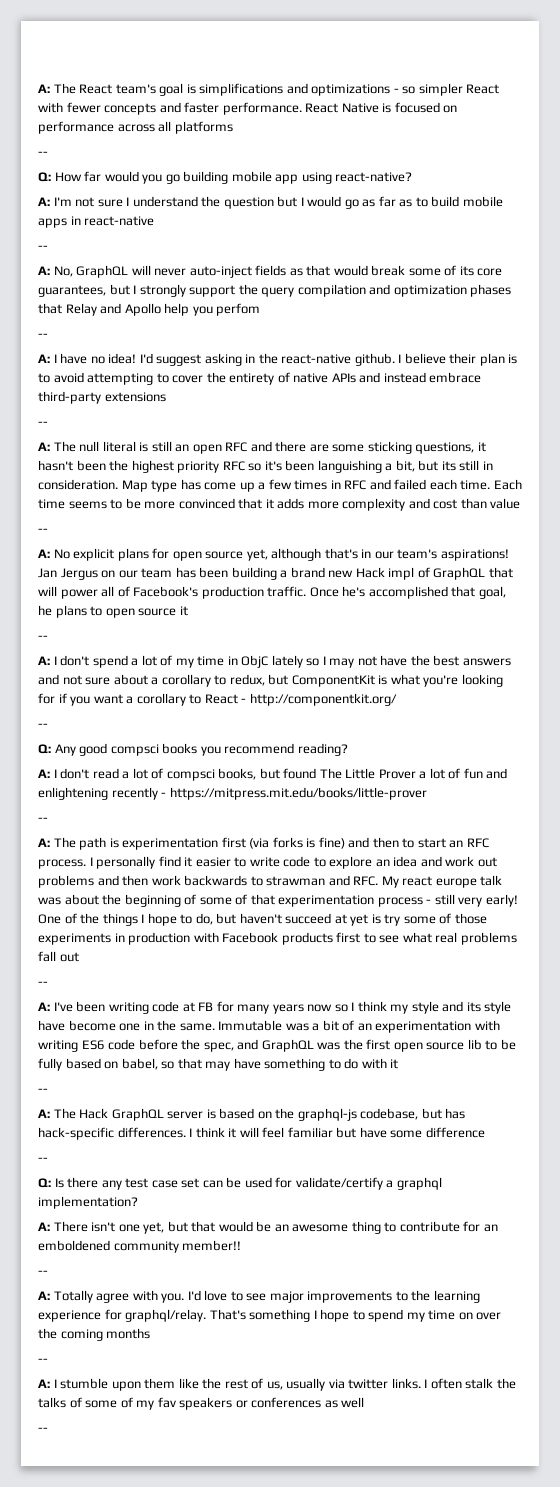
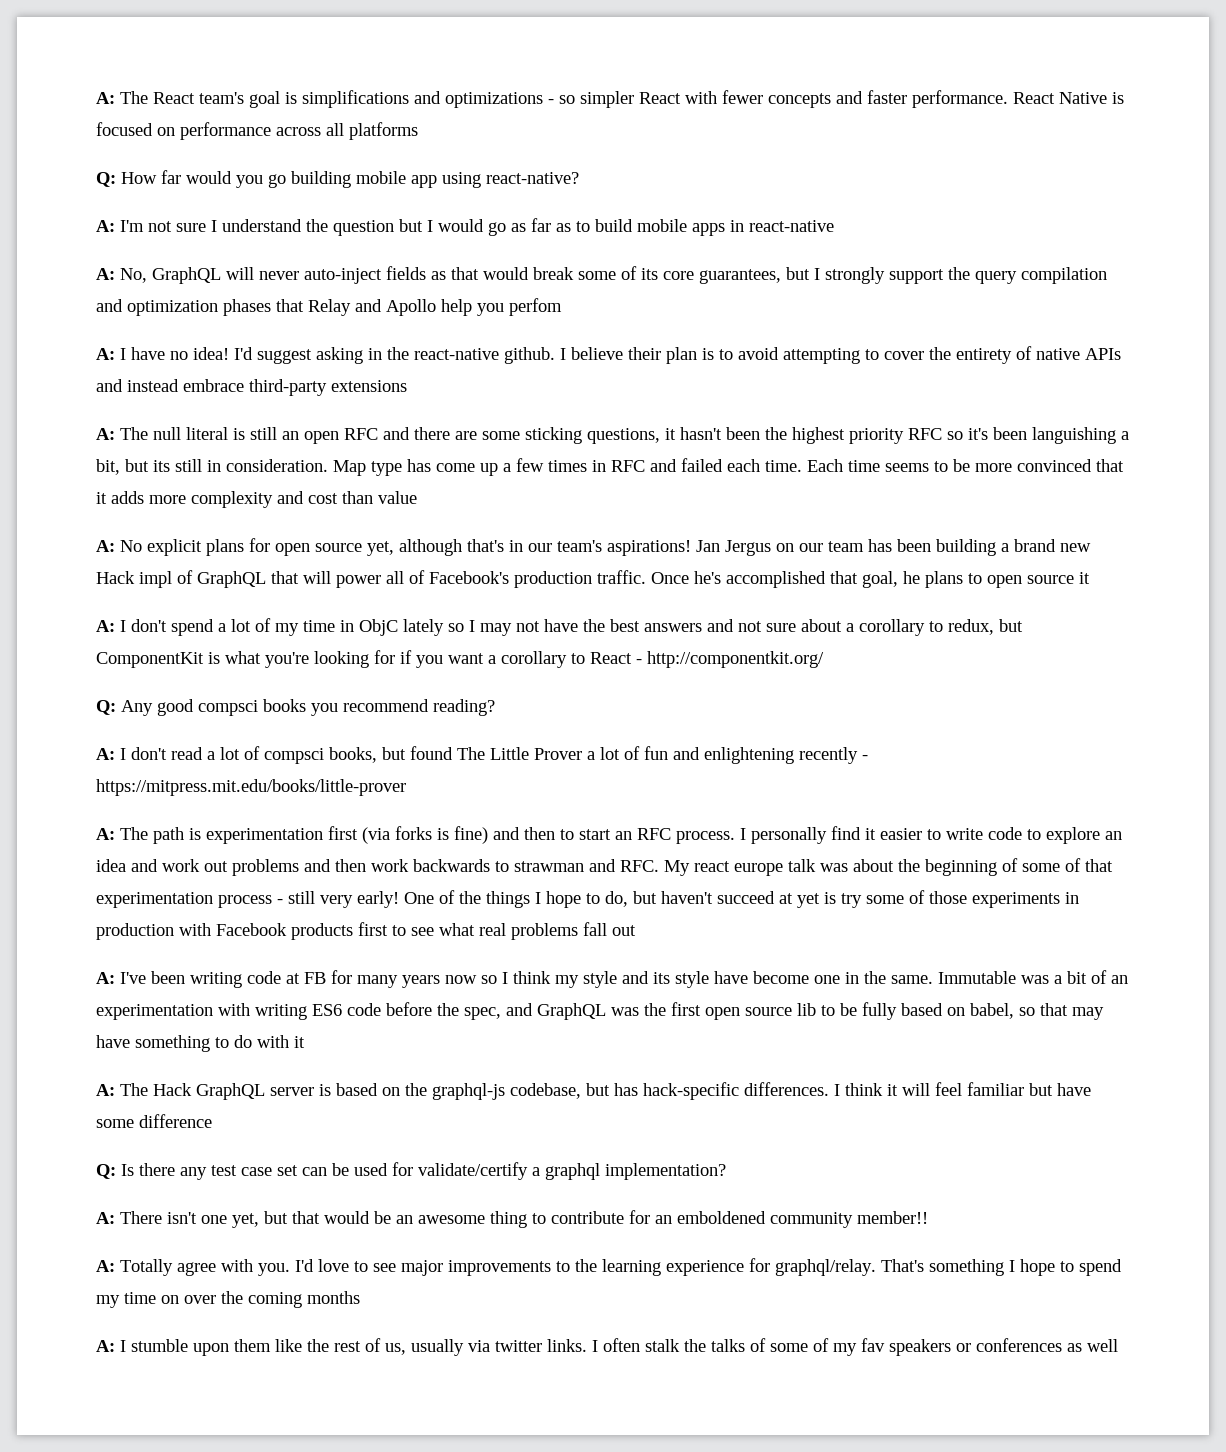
  React Native is focused on performance across all platforms
- --
  A: I'm not sure I understand the question but I would go as far as to build mobile apps in react-native
- --
  A: No, GraphQL will never auto-inject fields as that would break some of its core guarantees, but I strongly support the query compilation and optimization phases that Relay and Apollo help you perfom
- --
  I believe their plan is to avoid attempting to cover the entirety of native APIs and instead embrace third-party extensions
- --
  Each time seems to be more convinced that it adds more complexity and cost than value
- --
  Once he's accomplished that goal, he plans to open source it
- --
  A: I don't spend a lot of my time in ObjC lately so I may not have the best answers and not sure about a corollary to redux, but ComponentKit is what you're looking for if you want a corollary to React - http://componentkit.org/
- --
  A: I don't read a lot of compsci books, but found The Little Prover a lot of fun and enlightening recently - https://mitpress.mit.edu/books/little-prover
- --
  One of the things I hope to do, but haven't succeed at yet is try some of those experiments in production with Facebook products first to see what real problems fall out
- --
  Immutable was a bit of an experimentation with writing ES6 code before the spec, and GraphQL was the first open source lib to be fully based on babel, so that may have something to do with it
- --
  I think it will feel familiar but have some difference
- --
  A: There isn't one yet, but that would be an awesome thing to contribute for an emboldened community member!!
- --
  That's something I hope to spend my time on over the coming months
- --
  I often stalk the talks of some of my fav speakers or conferences as well
- --

